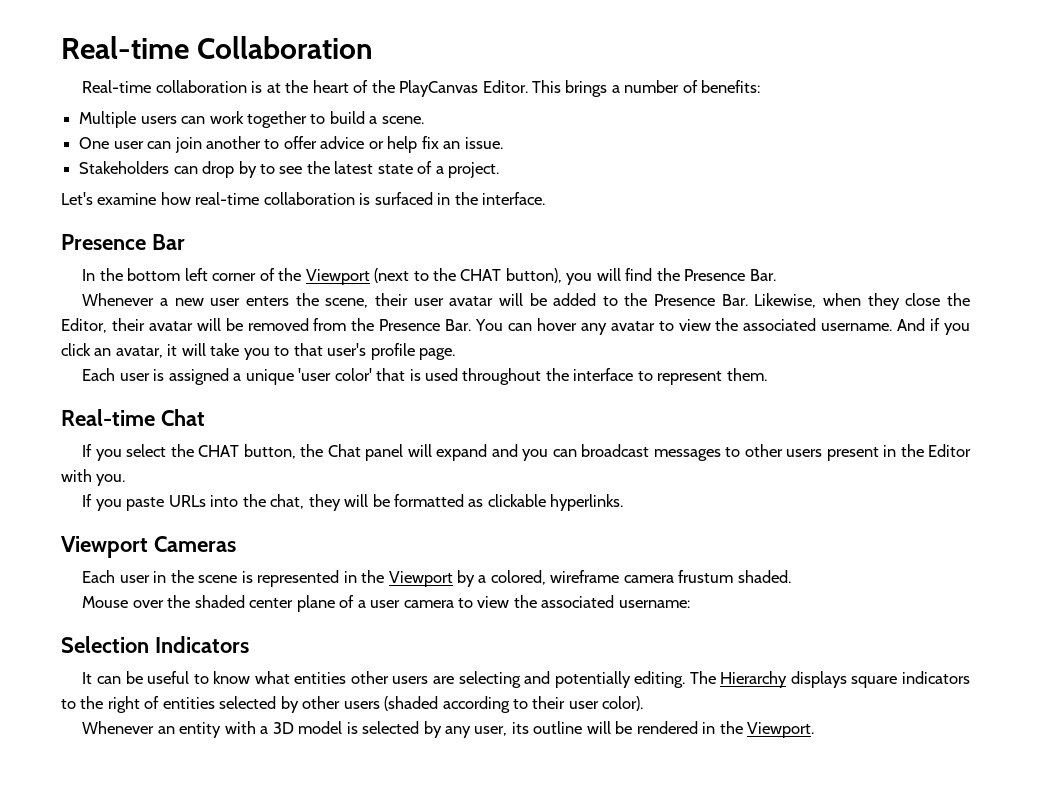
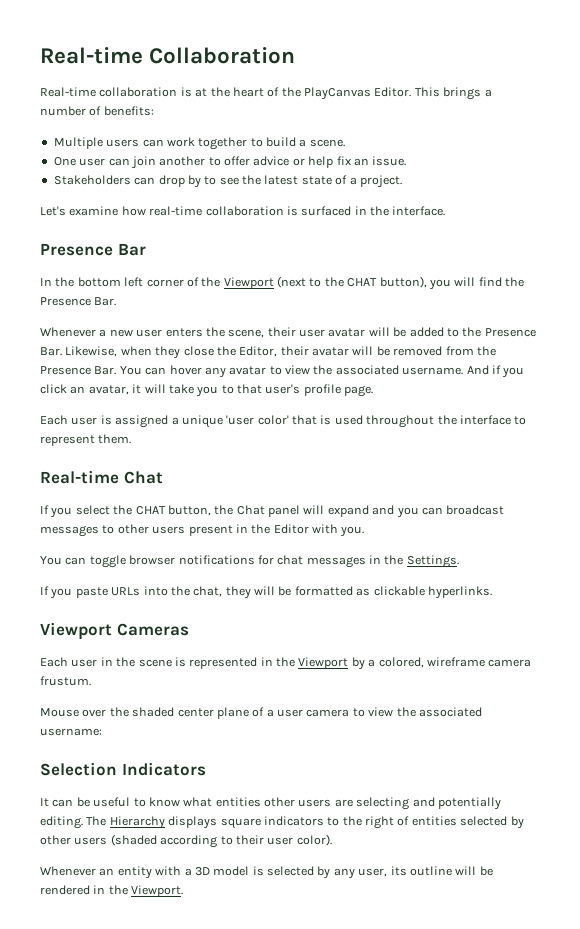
+ You can toggle browser notifications for chat messages in the Settings.
- Each user in the scene is represented in the Viewport by a colored, wireframe camera frustum shaded.
+ Each user in the scene is represented in the Viewport by a colored, wireframe camera frustum.

